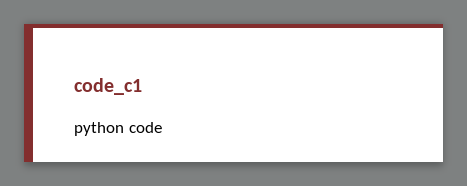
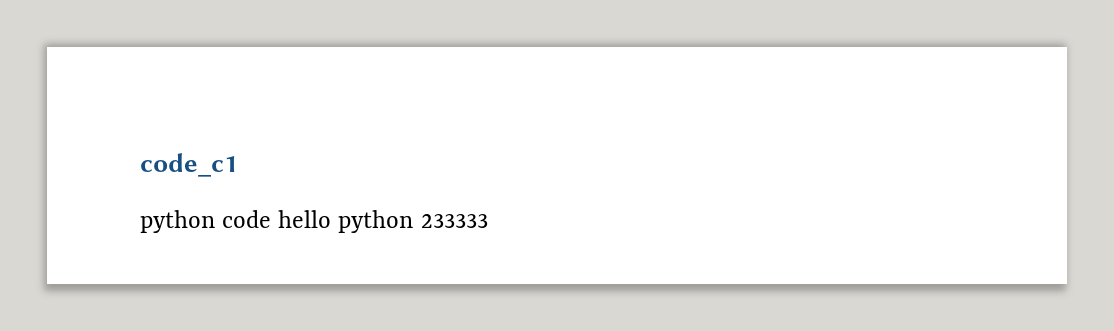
- python code
+ python code hello python 233333

